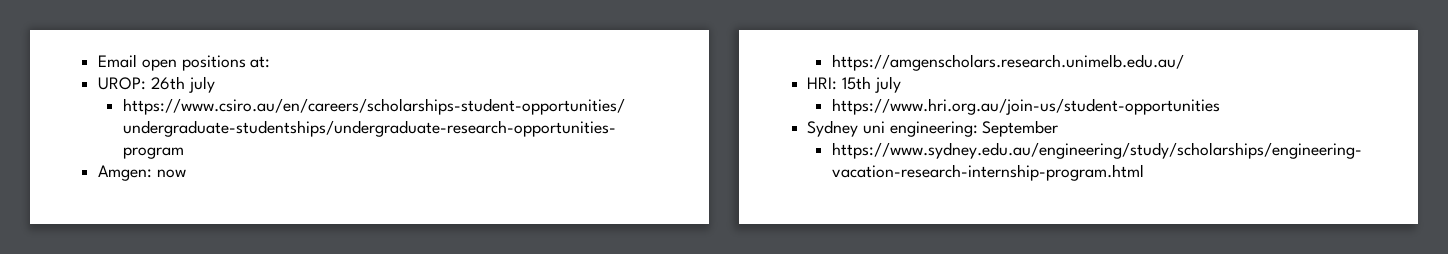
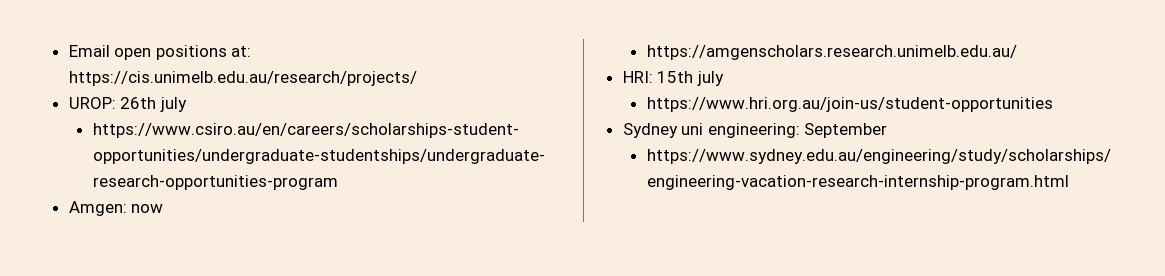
- Email open positions at:
+ Email open positions at: https://cis.unimelb.edu.au/research/projects/

